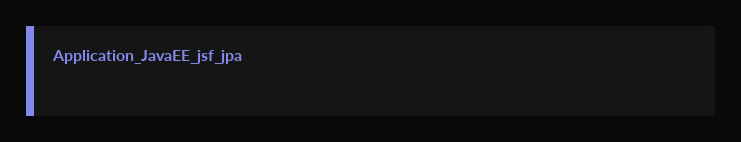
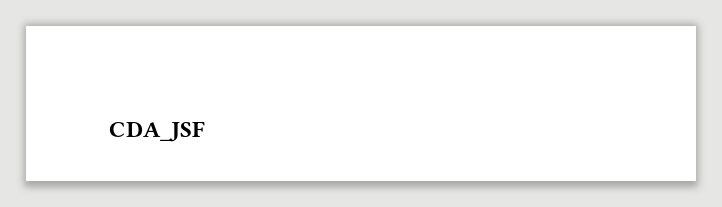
- Application_JavaEE_jsf_jpa
+ CDA_JSF

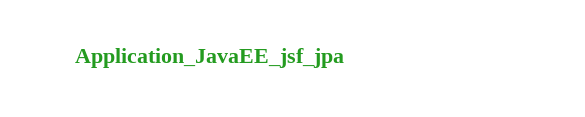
- CDA_JSF
+ Application_JavaEE_jsf_jpa

